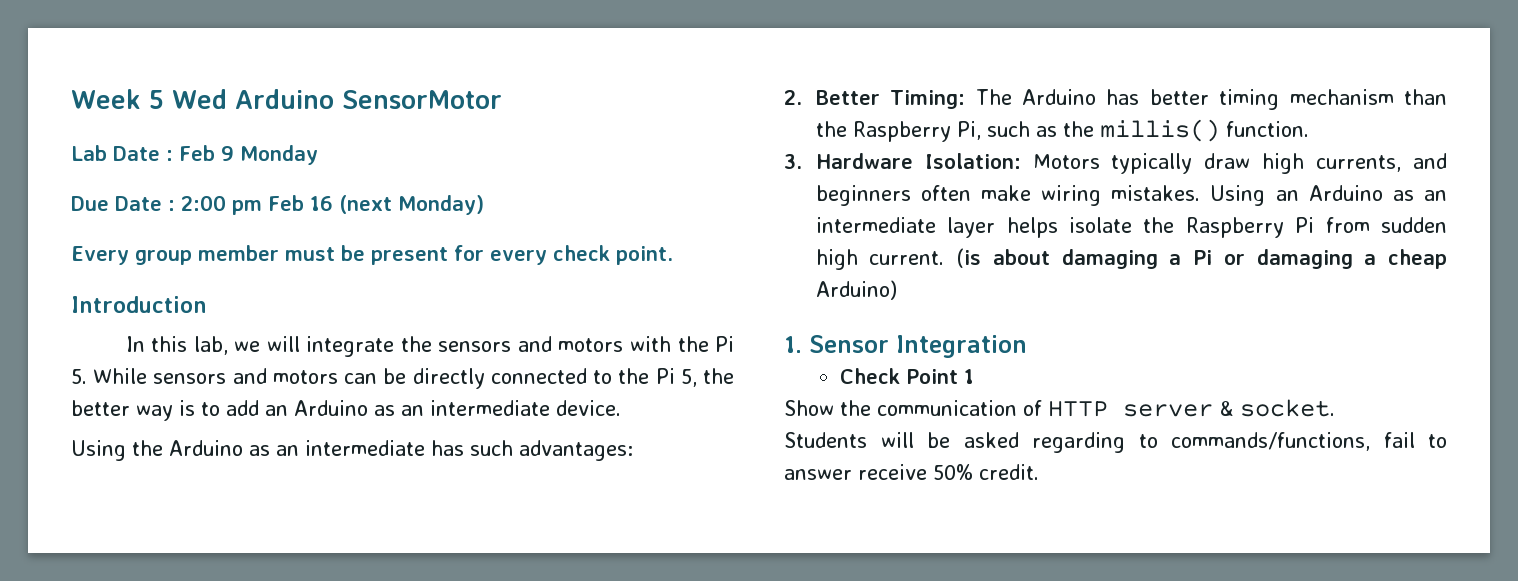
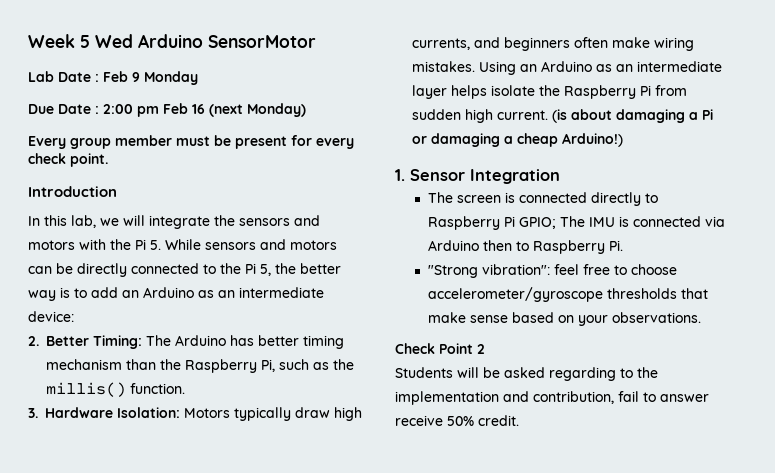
- In this lab, we will integrate the sensors and motors with the Pi 5. While sensors and motors can be directly connected to the Pi 5, the better way is to add an Arduino as an intermediate device.
- Using the Arduino as an intermediate has such advantages:
+ In this lab, we will integrate the sensors and motors with the Pi 5. While sensors and motors can be directly connected to the Pi 5, the better way is to add an Arduino as an intermediate device:
- (is about damaging a Pi or damaging a cheap Arduino)
+ (is about damaging a Pi or damaging a cheap Arduino!)
- Check Point 1
- Show the communication of HTTP server & socket.
+ The screen is connected directly to Raspberry Pi GPIO; The IMU is connected via Arduino then to Raspberry Pi.
+ "Strong vibration": feel free to choose accelerometer/gyroscope thresholds that make sense based on your observations.
+ Check Point 2
- Students will be asked regarding to commands/functions, fail to answer receive 50% credit.
+ Students will be asked regarding to the implementation and contribution, fail to answer receive 50% credit.

